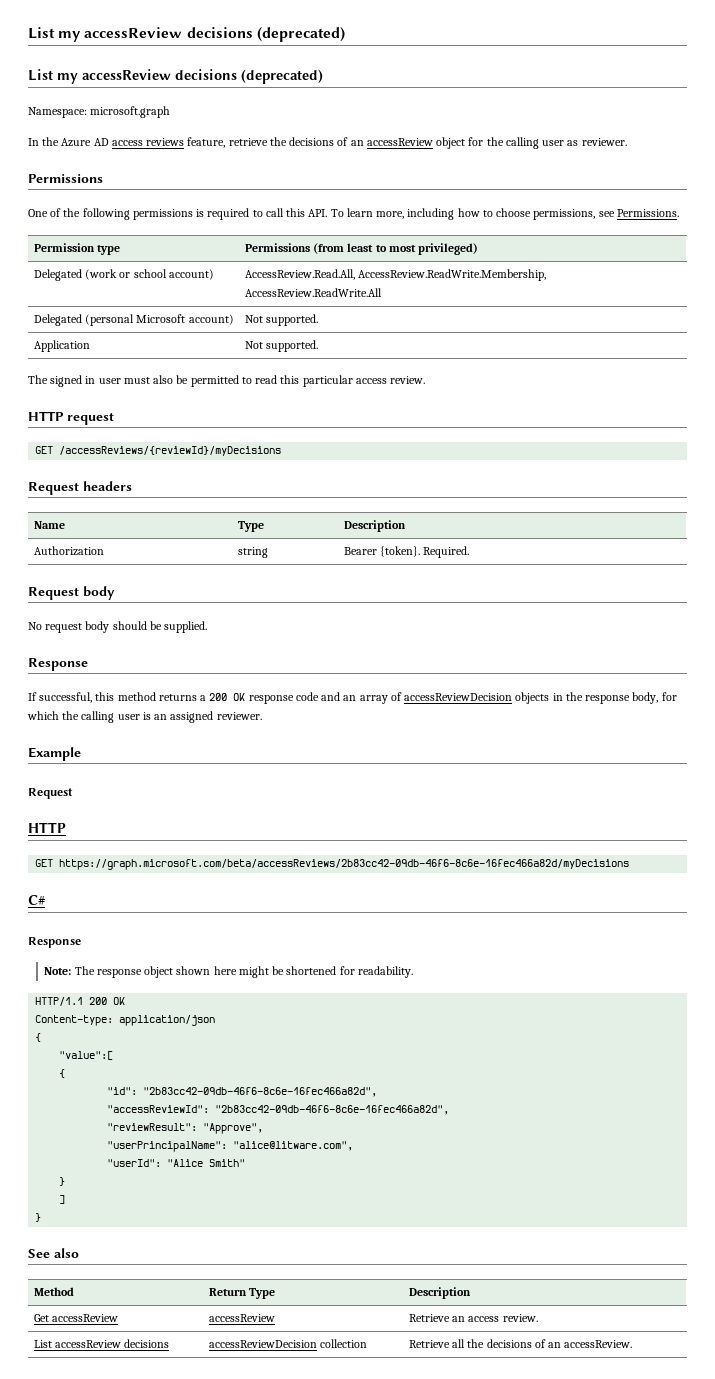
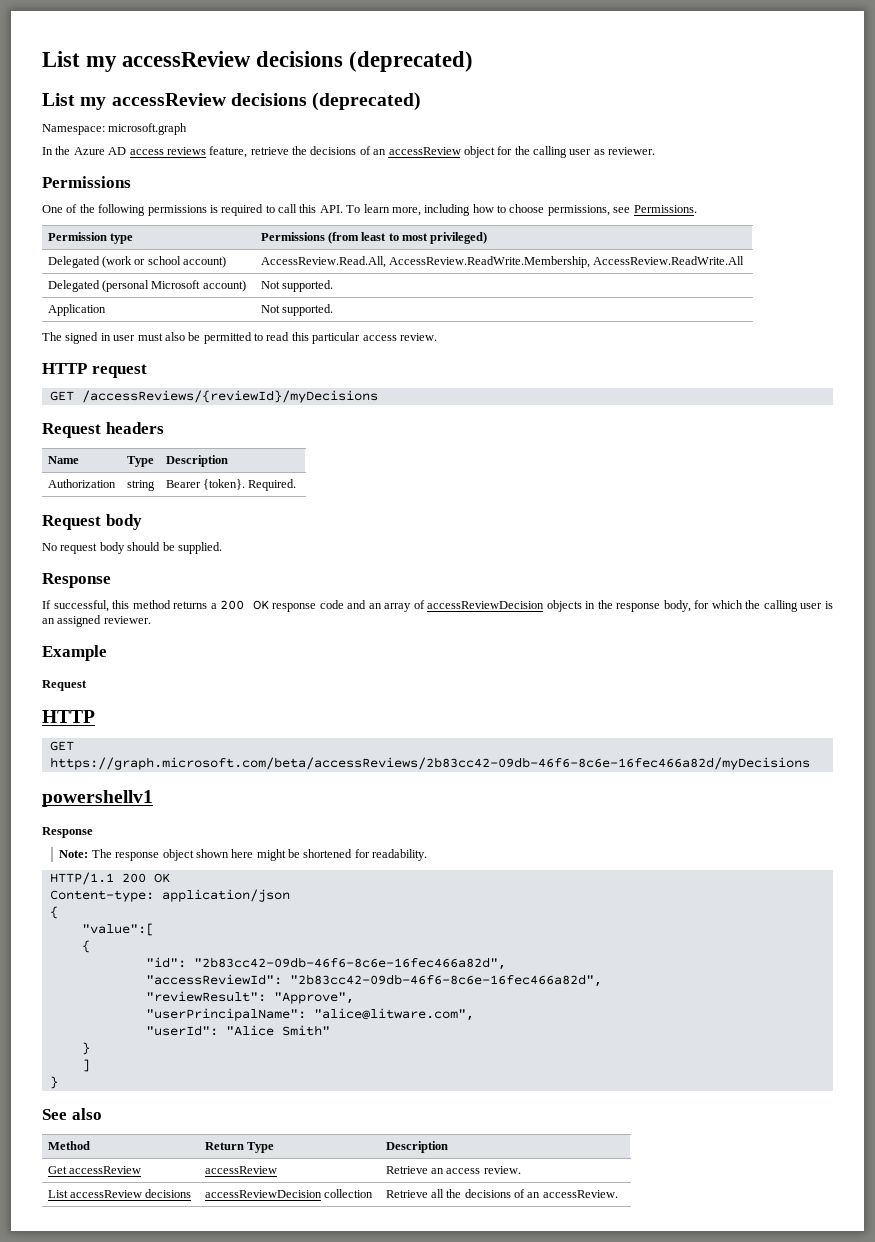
- C#
+ powershellv1

